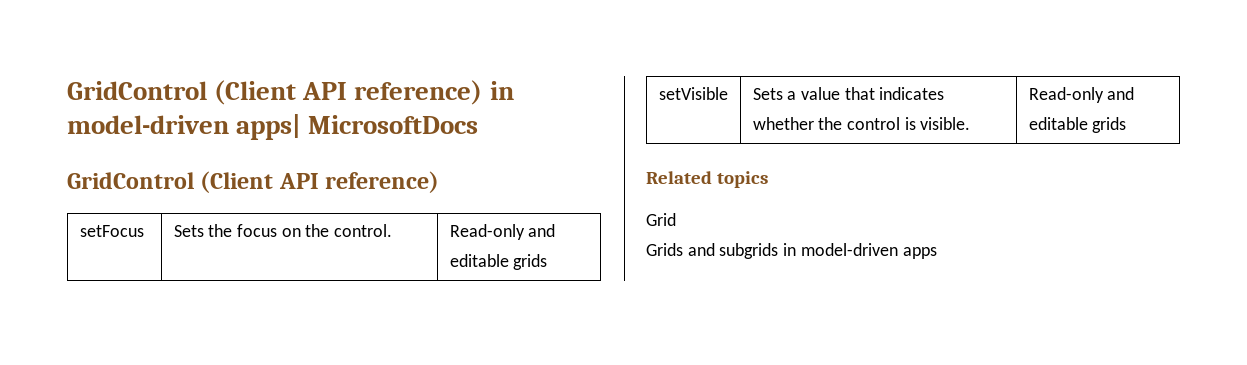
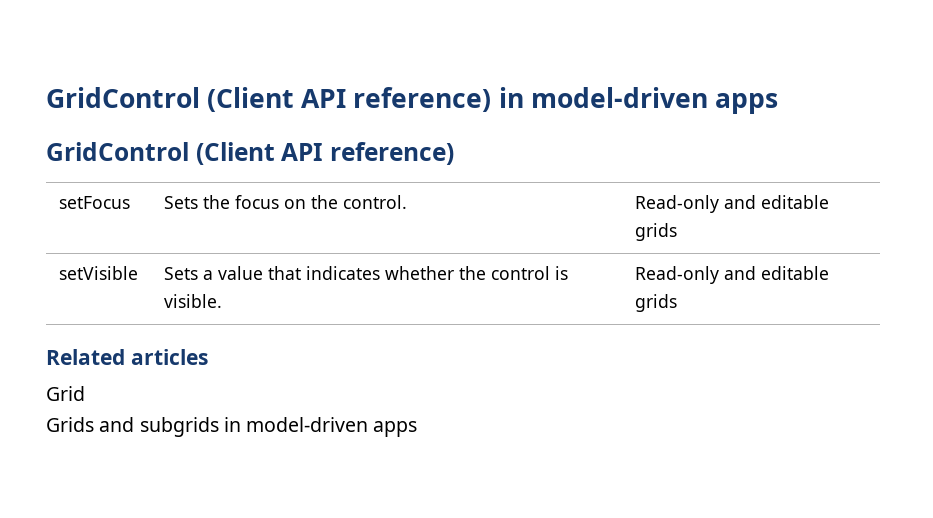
- GridControl (Client API reference) in model-driven apps| MicrosoftDocs
+ GridControl (Client API reference) in model-driven apps
- Related topics
+ Related articles

